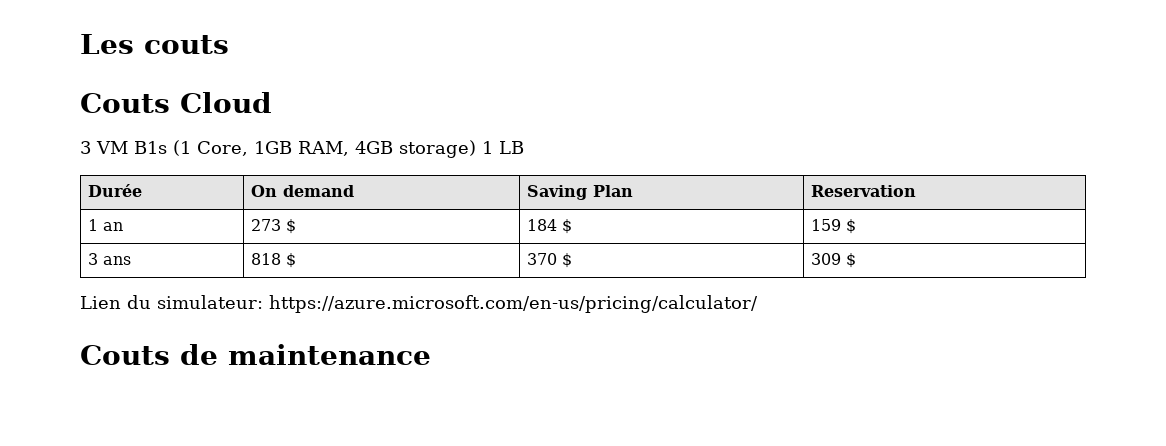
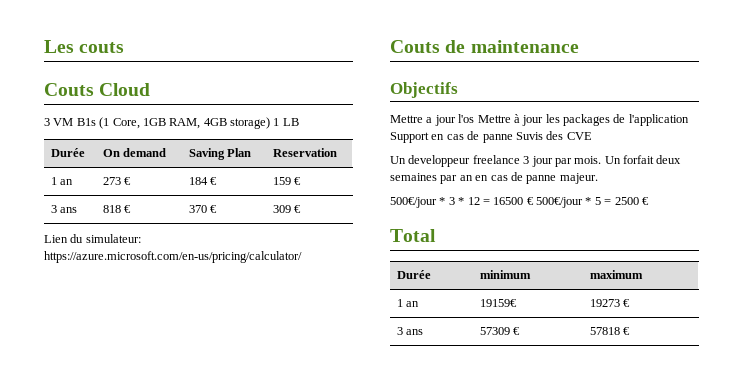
- 1 an | 273 $ | 184 $ | 159 $
+ 1 an | 273 € | 184 € | 159 €
- 3 ans | 818 $ | 370 $ | 309 $
+ 3 ans | 818 € | 370 € | 309 €
+ Objectifs
+ Mettre a jour l'os Mettre à jour les packages de l'application Support en cas de panne Suvis des CVE
+ Un developpeur freelance 3 jour par mois. Un forfait deux semaines par an en cas de panne majeur.
+ 500€/jour * 3 * 12 = 16500 € 500€/jour * 5 = 2500 €
+ Total
+ Durée | minimum | maximum
+ 1 an | 19159€ | 19273 €
+ 3 ans | 57309 € | 57818 €

